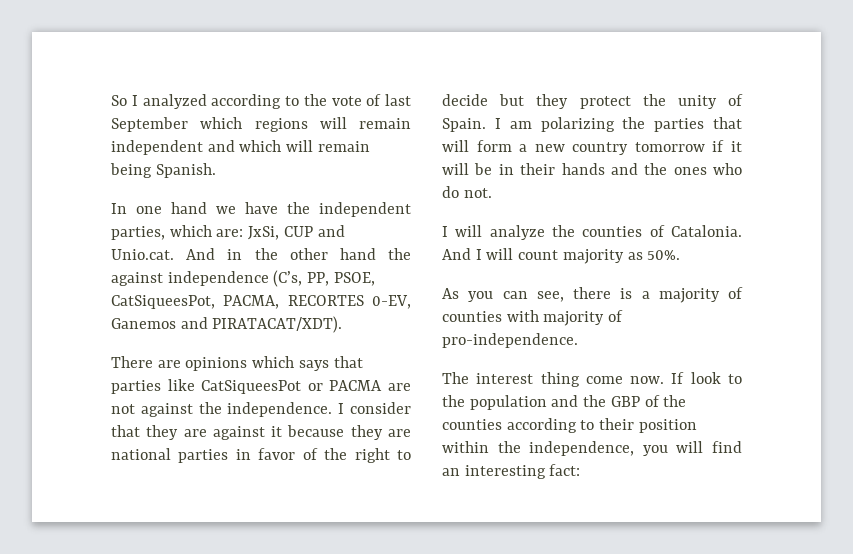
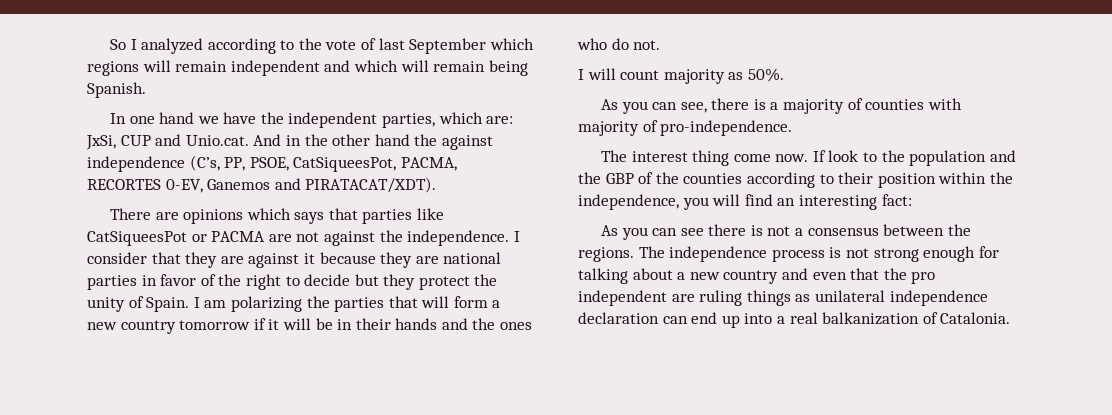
- I will analyze the counties of Catalonia. And I will count majority as 50%.
+ I will count majority as 50%.
+ As you can see there is not a consensus between the regions. The independence process is not strong enough for talking about a new country and even that the pro independent are ruling things as unilateral independence declaration can end up into a real balkanization of Catalonia.

